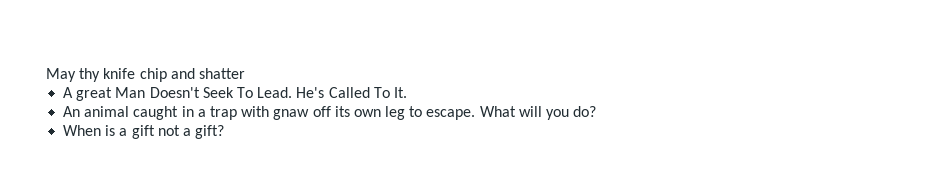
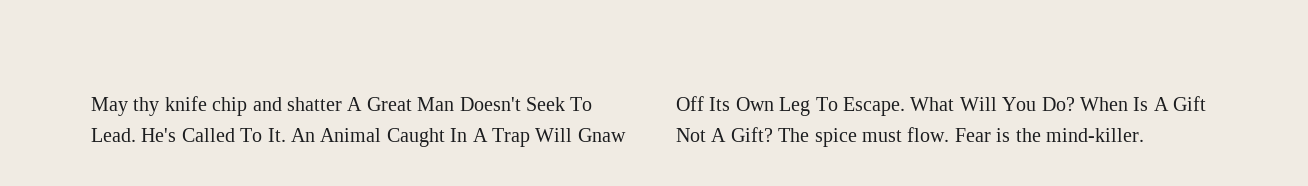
- May thy knife chip and shatter
- A great Man Doesn't Seek To Lead.
+ May thy knife chip and shatter A Great Man Doesn't Seek To Lead.
- He's Called To It.
- An animal caught in a trap with gnaw off its own leg to escape. What will you do?
- When is a gift not a gift?
+ He's Called To It. An Animal Caught In A Trap Will Gnaw Off Its Own Leg To Escape. What Will You Do? When Is A Gift Not A Gift? The spice must flow. Fear is the mind-killer.

